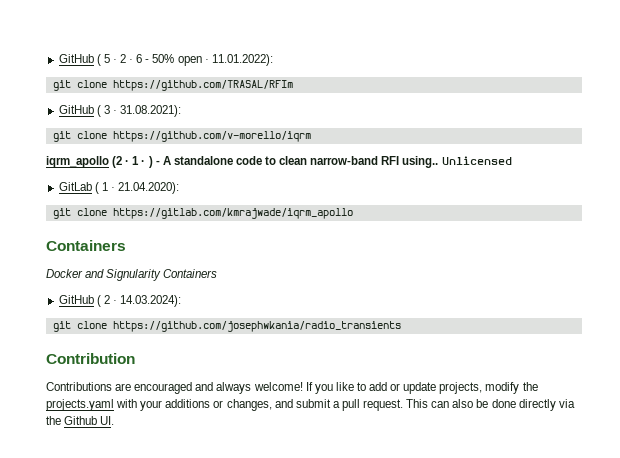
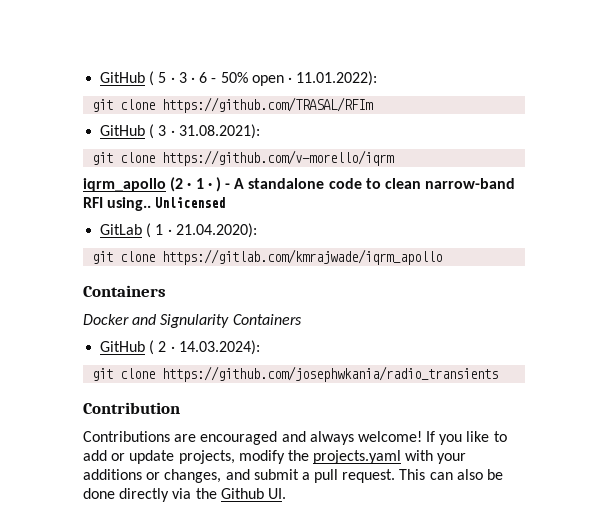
- GitHub ( 5 · 2 · 6 - 50% open · 11.01.2022):
+ GitHub ( 5 · 3 · 6 - 50% open · 11.01.2022):

